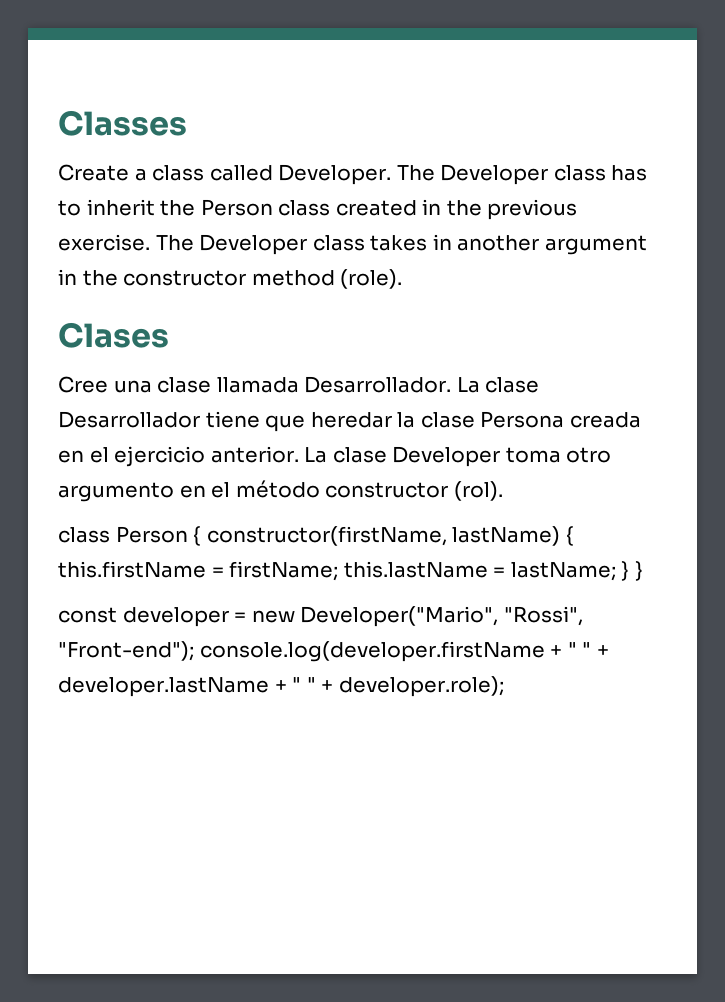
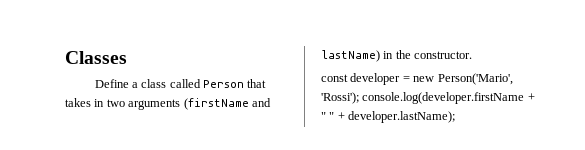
- Create a class called Developer. The Developer class has to inherit the Person class created in the previous exercise. The Developer class takes in another argument in the constructor method (role).
- Clases
- Cree una clase llamada Desarrollador. La clase Desarrollador tiene que heredar la clase Persona creada en el ejercicio anterior. La clase Developer toma otro argumento en el método constructor (rol).
- class Person { constructor(firstName, lastName) { this.firstName = firstName; this.lastName = lastName; } }
+ Define a class called Person that takes in two arguments (firstName and lastName) in the constructor.
- const developer = new Developer("Mario", "Rossi", "Front-end"); console.log(developer.firstName + " " + developer.lastName + " " + developer.role);
+ const developer = new Person('Mario', 'Rossi'); console.log(developer.firstName + " " + developer.lastName);

